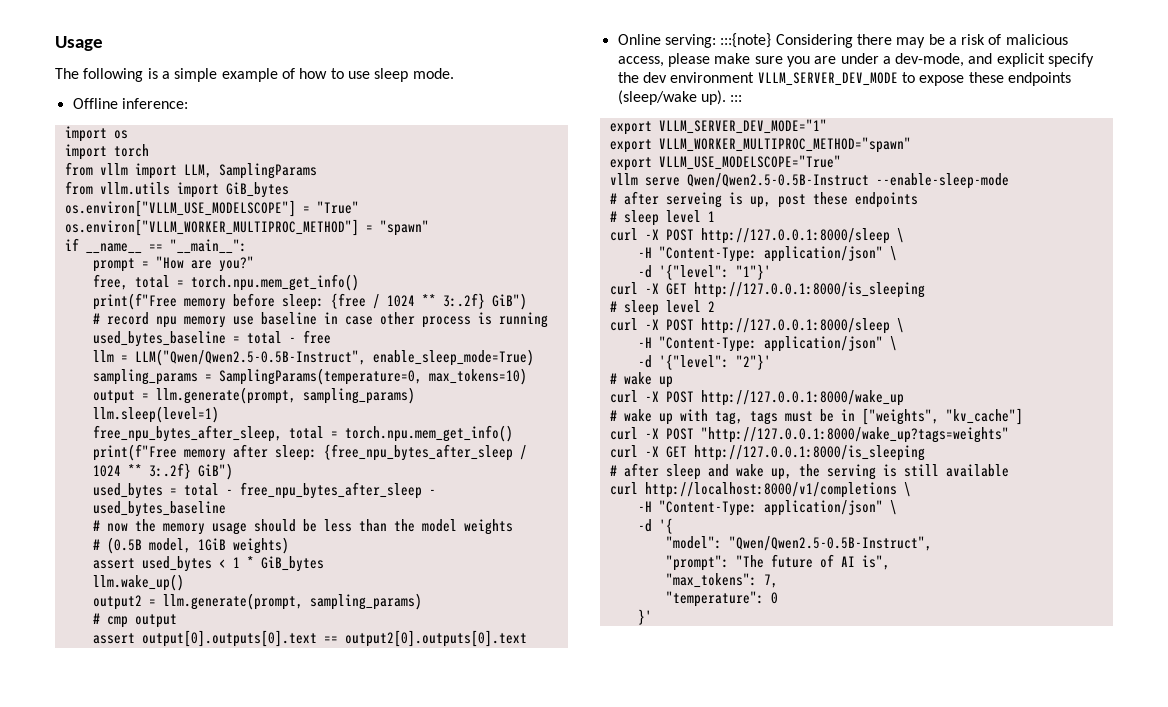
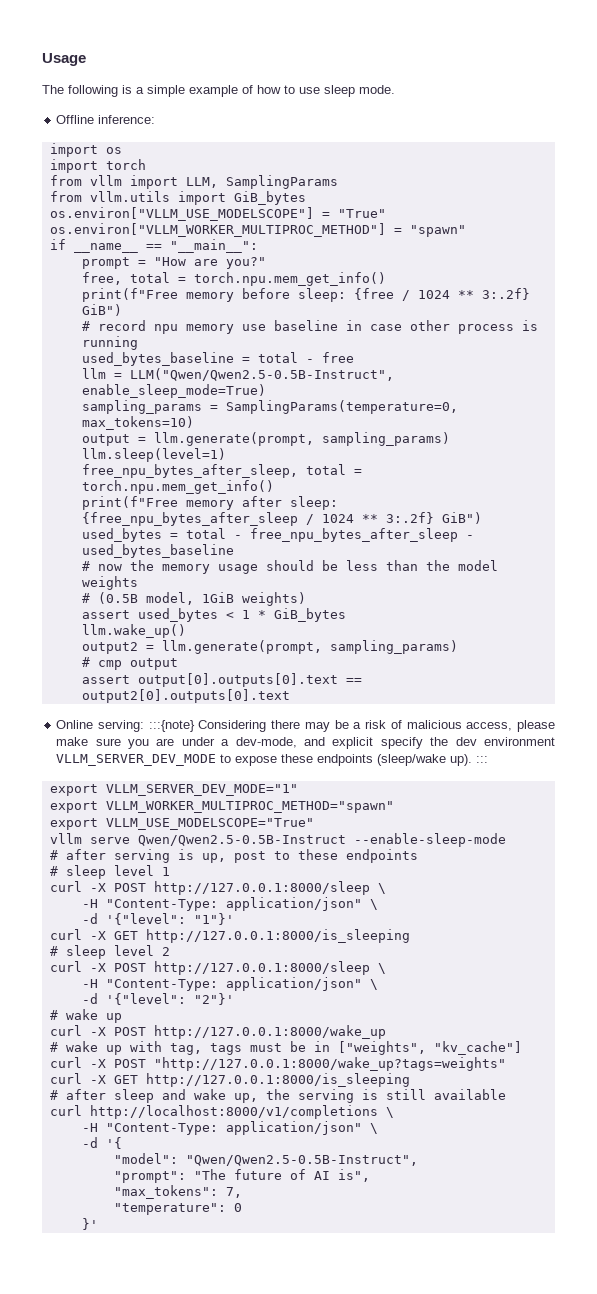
- # after serveing is up, post these endpoints
+ # after serving is up, post to these endpoints

